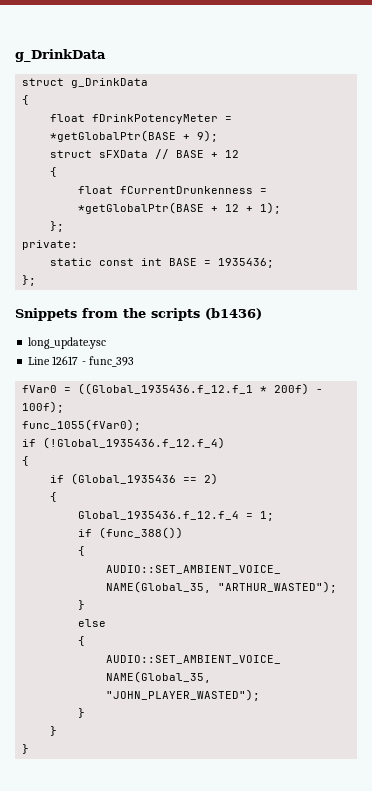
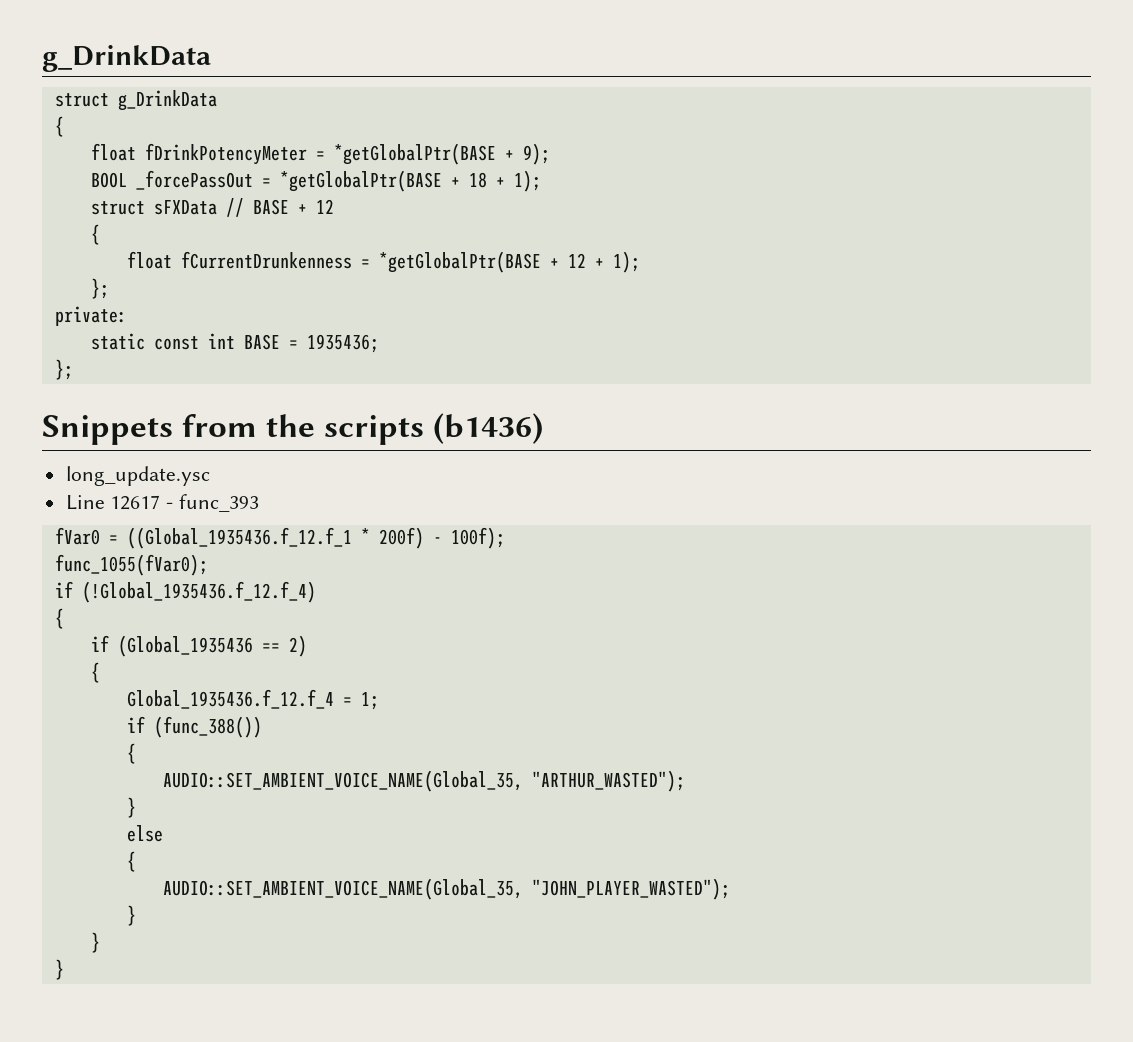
+ BOOL _forcePassOut = *getGlobalPtr(BASE + 18 + 1);

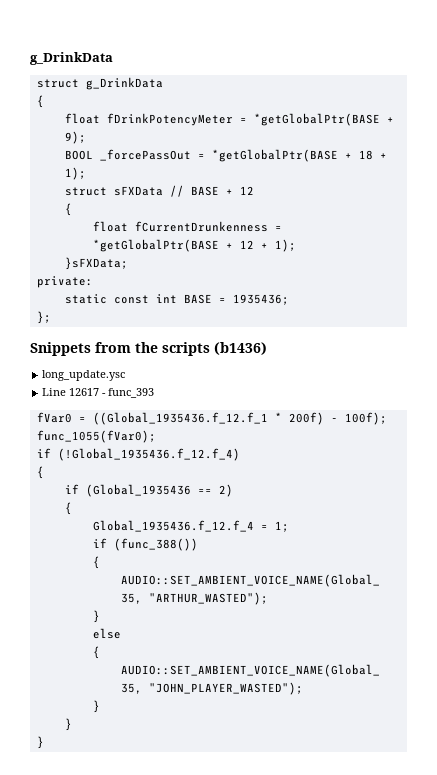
  float fCurrentDrunkenness = *getGlobalPtr(BASE + 12 + 1);
- };
+ }sFXData;

